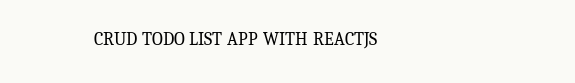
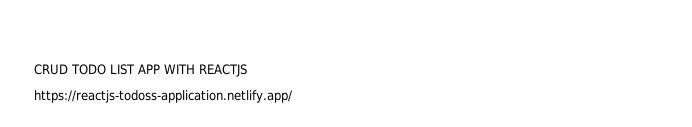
+ https://reactjs-todoss-application.netlify.app/

